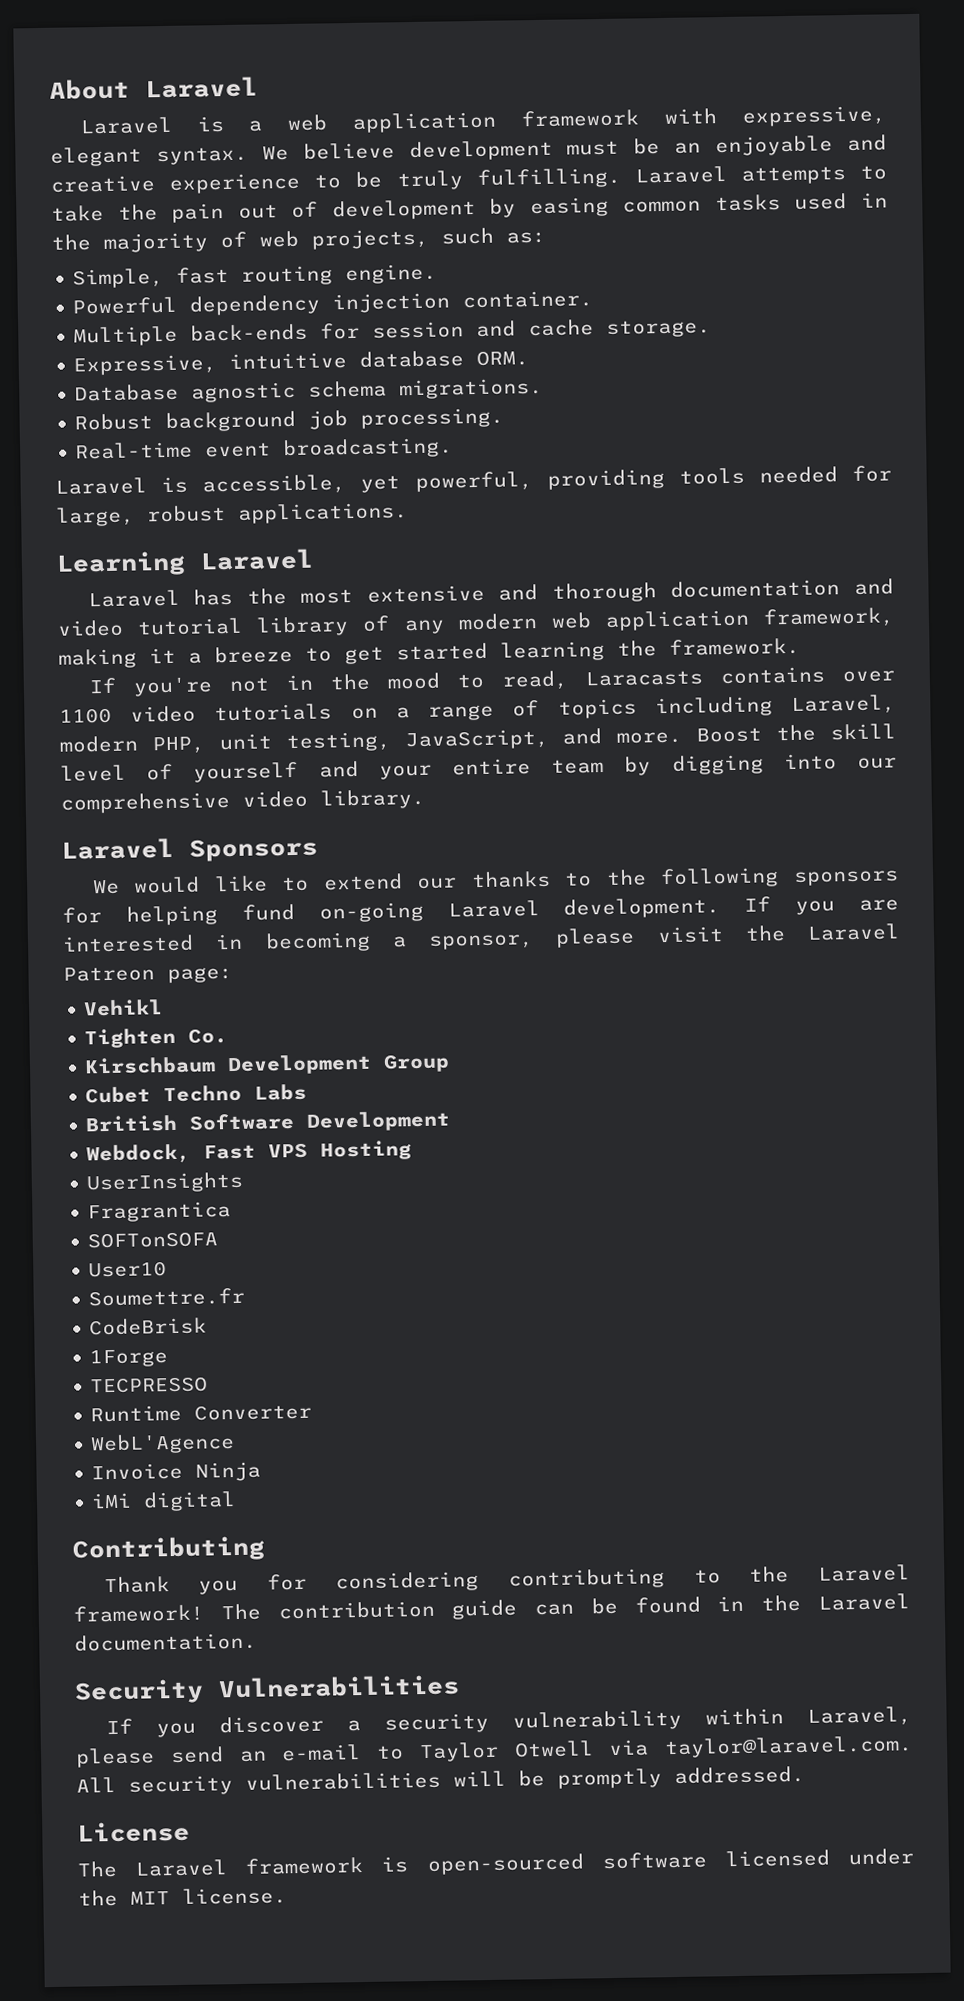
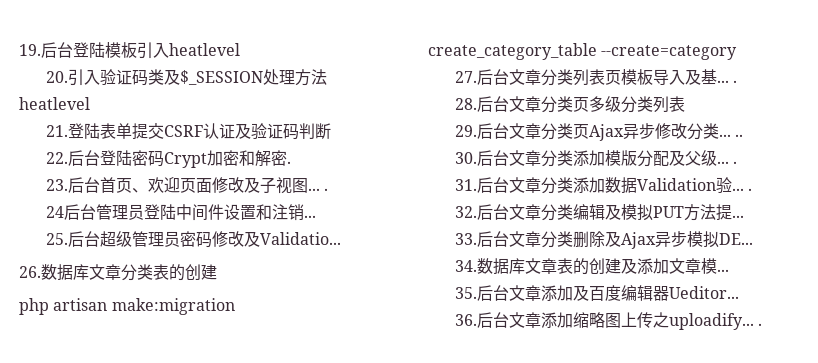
- About Laravel
- Laravel is a web application framework with expressive, elegant syntax. We believe development must be an enjoyable and creative experience to be truly fulfilling. Laravel attempts to take the pain out of development by easing common tasks used in the majority of web projects, such as:
- Simple, fast routing engine.
- Powerful dependency injection container.
- Multiple back-ends for session and cache storage.
- Expressive, intuitive database ORM.
- Database agnostic schema migrations.
- Robust background job processing.
- Real-time event broadcasting.
- Laravel is accessible, yet powerful, providing tools needed for large, robust applications.
- Learning Laravel
- Laravel has the most extensive and thorough documentation and video tutorial library of any modern web application framework, making it a breeze to get started learning the framework.
- If you're not in the mood to read, Laracasts contains over 1100 video tutorials on a range of topics including Laravel, modern PHP, unit testing, JavaScript, and more. Boost the skill level of yourself and your entire team by digging into our comprehensive video library.
- Laravel Sponsors
- We would like to extend our thanks to the following sponsors for helping fund on-going Laravel development. If you are interested in becoming a sponsor, please visit the Laravel Patreon page:
- Vehikl
- Tighten Co.
- Kirschbaum Development Group
- Cubet Techno Labs
- British Software Development
- Webdock, Fast VPS Hosting
- UserInsights
- Fragrantica
- SOFTonSOFA
- User10
- Soumettre.fr
- CodeBrisk
- 1Forge
- TECPRESSO
- Runtime Converter
- WebL'Agence
- Invoice Ninja
- iMi digital
- Contributing
- Thank you for considering contributing to the Laravel framework! The contribution guide can be found in the Laravel documentation.
- Security Vulnerabilities
- If you discover a security vulnerability within Laravel, please send an e-mail to Taylor Otwell via taylor@laravel.com. All security vulnerabilities will be promptly addressed.
- License
- The Laravel framework is open-sourced software licensed under the MIT license.
+ 19.后台登陆模板引入heatlevel
+ 20.引入验证码类及$_SESSION处理方法heatlevel
+ 21.登陆表单提交CSRF认证及验证码判断
+ 22.后台登陆密码Crypt加密和解密.
+ 23.后台首页、欢迎页面修改及子视图... .
+ 24后台管理员登陆中间件设置和注销...
+ 25.后台超级管理员密码修改及Validatio...
+ 26.数据库文章分类表的创建
+ php artisan make:migration create_category_table --create=category
+ 27.后台文章分类列表页模板导入及基... .
+ 28.后台文章分类页多级分类列表
+ 29.后台文章分类页Ajax异步修改分类... ..
+ 30.后台文章分类添加模版分配及父级... .
+ 31.后台文章分类添加数据Validation验... .
+ 32.后台文章分类编辑及模拟PUT方法提...
+ 33.后台文章分类删除及Ajax异步模拟DE...
+ 34.数据库文章表的创建及添加文章模...
+ 35.后台文章添加及百度编辑器Ueditor...
+ 36.后台文章添加缩略图上传之uploadify... .

